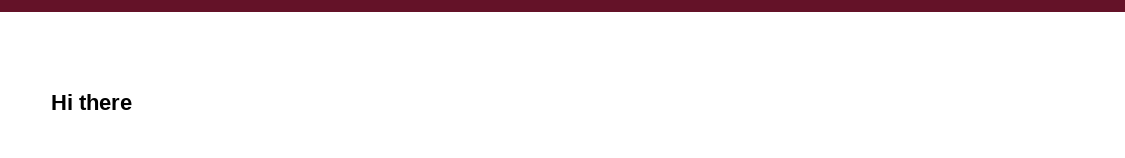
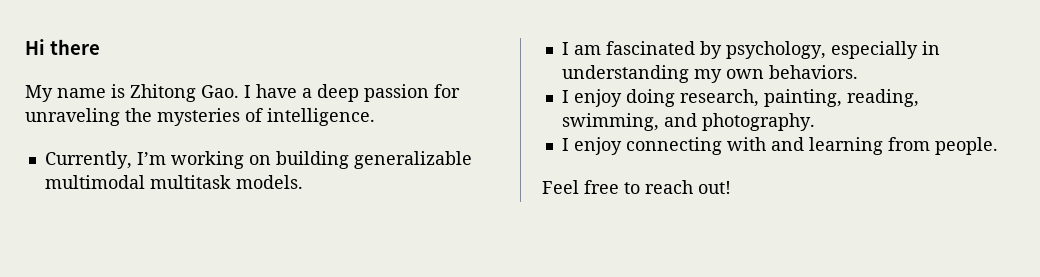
+ My name is Zhitong Gao. I have a deep passion for unraveling the mysteries of intelligence.
+ Currently, I’m working on building generalizable multimodal multitask models.
+ I am fascinated by psychology, especially in understanding my own behaviors.
+ I enjoy doing research, painting, reading, swimming, and photography.
+ I enjoy connecting with and learning from people.
+ Feel free to reach out!

